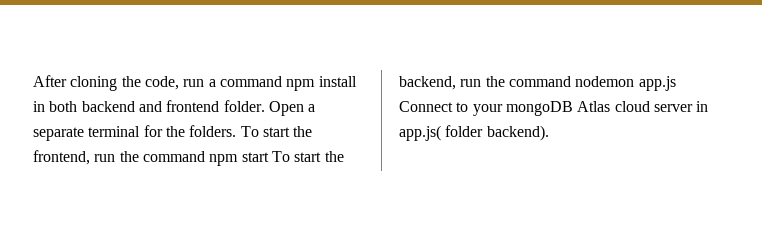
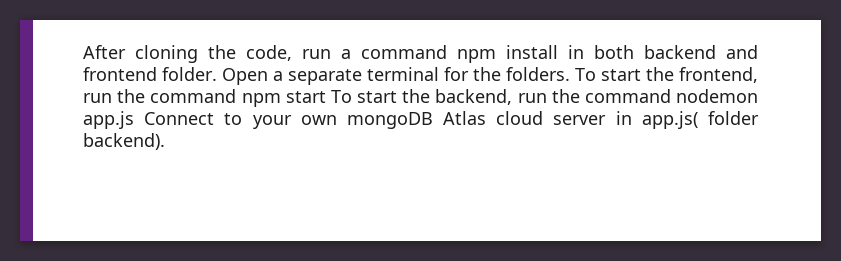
- To start the frontend, run the command npm start To start the backend, run the command nodemon app.js Connect to your mongoDB Atlas cloud server in app.js( folder backend).
+ To start the frontend, run the command npm start To start the backend, run the command nodemon app.js Connect to your own mongoDB Atlas cloud server in app.js( folder backend).

